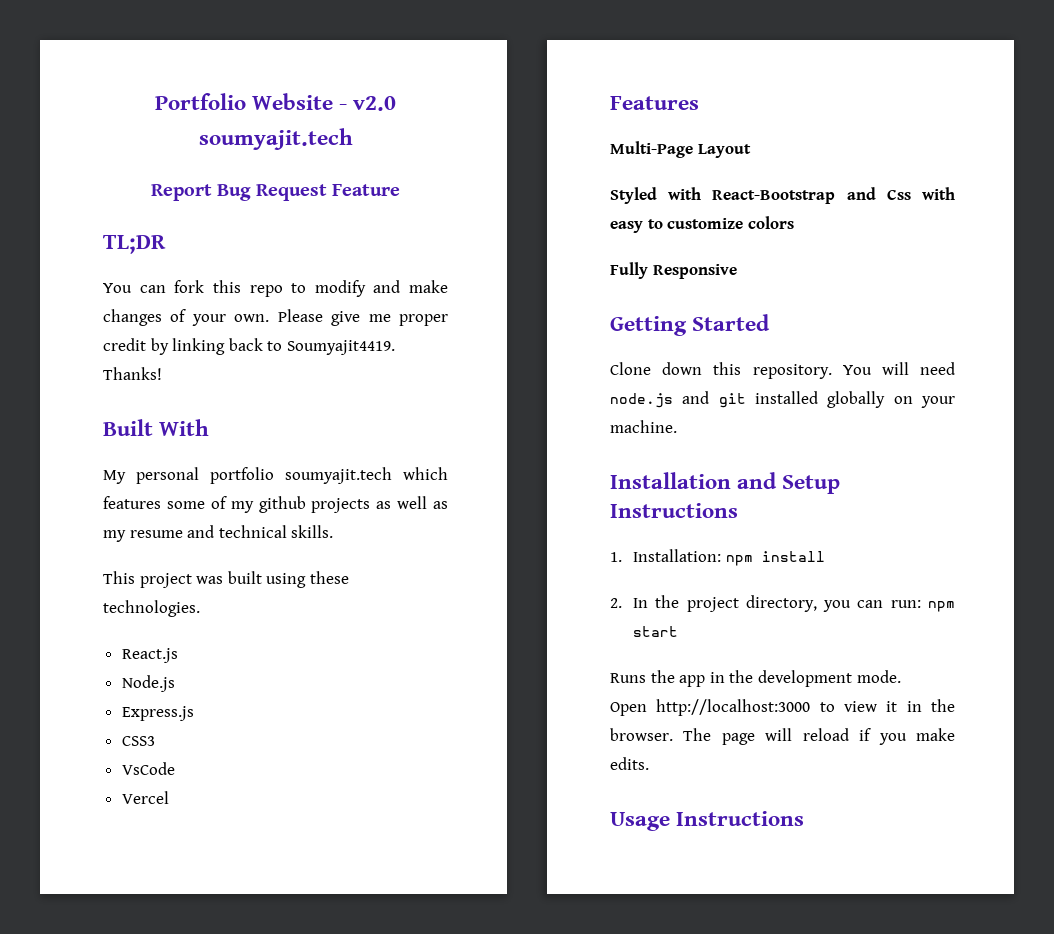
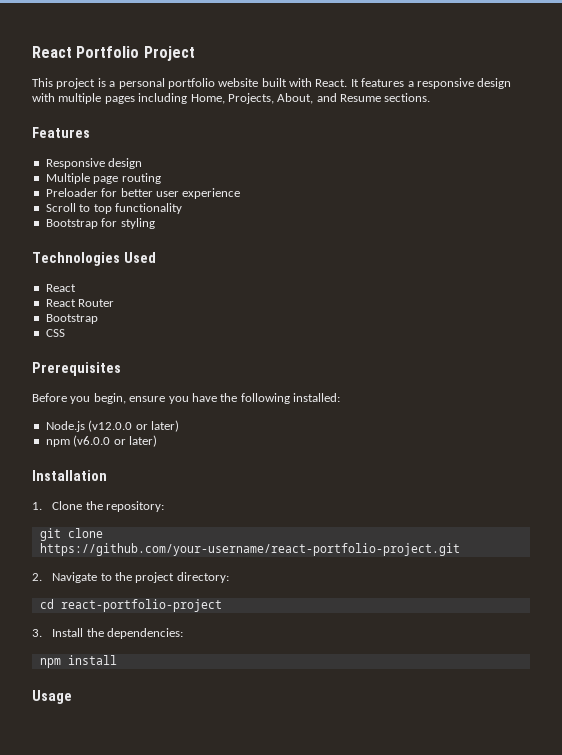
- Portfolio Website - v2.0
- soumyajit.tech
- Report Bug Request Feature
- TL;DR
- You can fork this repo to modify and make changes of your own. Please give me proper credit by linking back to Soumyajit4419. Thanks!
- Built With
- My personal portfolio soumyajit.tech which features some of my github projects as well as my resume and technical skills.
- This project was built using these technologies.
- React.js
- Node.js
- Express.js
- CSS3
- VsCode
- Vercel
+ React Portfolio Project
+ This project is a personal portfolio website built with React. It features a responsive design with multiple pages including Home, Projects, About, and Resume sections.
  Features
- Multi-Page Layout
- Styled with React-Bootstrap and Css with easy to customize colors
- Fully Responsive
- Getting Started
- Clone down this repository. You will need node.js and git installed globally on your machine.
- Installation and Setup Instructions
- 1. Installation: npm install
- 2. In the project directory, you can run: npm start
- Runs the app in the development mode.
- Open http://localhost:3000 to view it in the browser. The page will reload if you make edits.
+ Responsive design
+ Multiple page routing
+ Preloader for better user experience
+ Scroll to top functionality
+ Bootstrap for styling
+ Technologies Used
+ React
+ React Router
+ Bootstrap
+ CSS
+ Prerequisites
+ Before you begin, ensure you have the following installed:
+ Node.js (v12.0.0 or later)
+ npm (v6.0.0 or later)
+ Installation
+ 1. Clone the repository:
+ git clone https://github.com/your-username/react-portfolio-project.git
+ 2. Navigate to the project directory:
+ cd react-portfolio-project
+ 3. Install the dependencies:
+ npm install
- Usage Instructions
+ Usage

